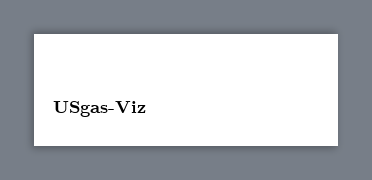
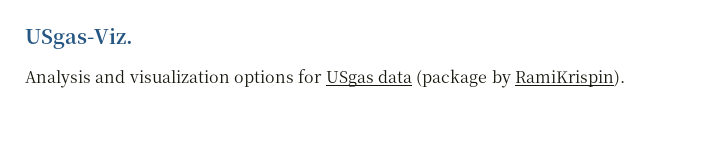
- USgas-Viz
+ USgas-Viz.
+ Analysis and visualization options for USgas data (package by RamiKrispin).

